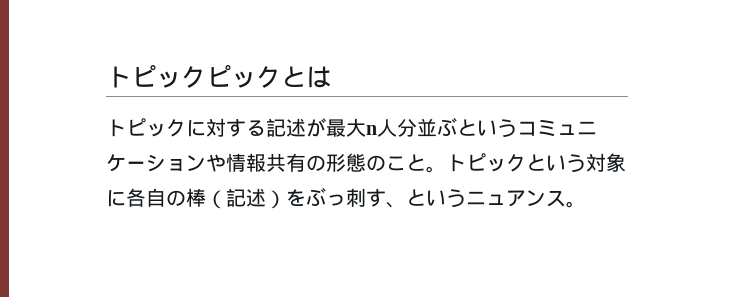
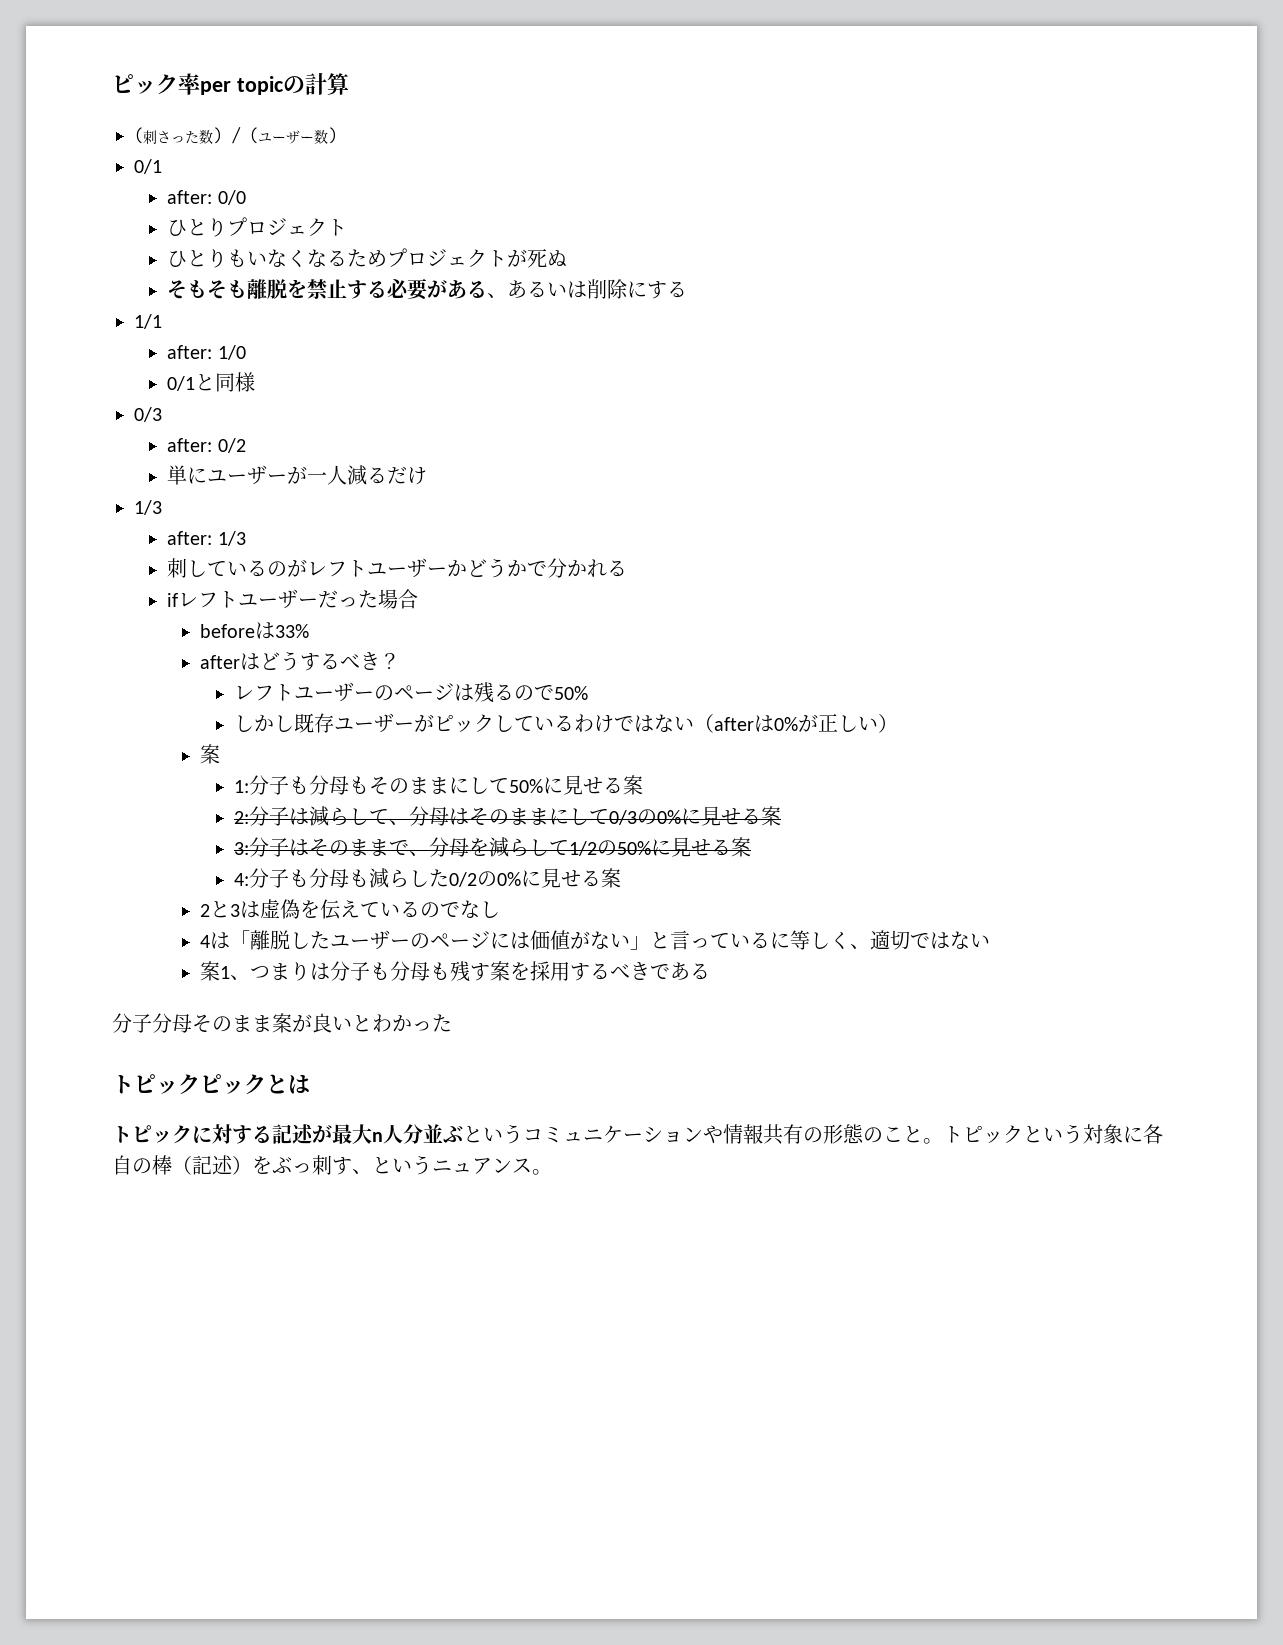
+ ピック率per topicの計算
+ (刺さった数) / (ユーザー数)
+ 0/1
+ after: 0/0
+ ひとりプロジェクト
+ ひとりもいなくなるためプロジェクトが死ぬ
+ そもそも離脱を禁止する必要がある、あるいは削除にする
+ 1/1
+ after: 1/0
+ 0/1と同様
+ 0/3
+ after: 0/2
+ 単にユーザーが一人減るだけ
+ 1/3
+ after: 1/3
+ 刺しているのがレフトユーザーかどうかで分かれる
+ ifレフトユーザーだった場合
+ beforeは33%
+ afterはどうするべき？
+ レフトユーザーのページは残るので50%
+ しかし既存ユーザーがピックしているわけではない（afterは0%が正しい）
+ 案
+ 1:分子も分母もそのままにして50%に見せる案
+ 2:分子は減らして、分母はそのままにして0/3の0%に見せる案
+ 3:分子はそのままで、分母を減らして1/2の50%に見せる案
+ 4:分子も分母も減らした0/2の0%に見せる案
+ 2と3は虚偽を伝えているのでなし
+ 4は「離脱したユーザーのページには価値がない」と言っているに等しく、適切ではない
+ 案1、つまりは分子も分母も残す案を採用するべきである
+ 分子分母そのまま案が良いとわかった

